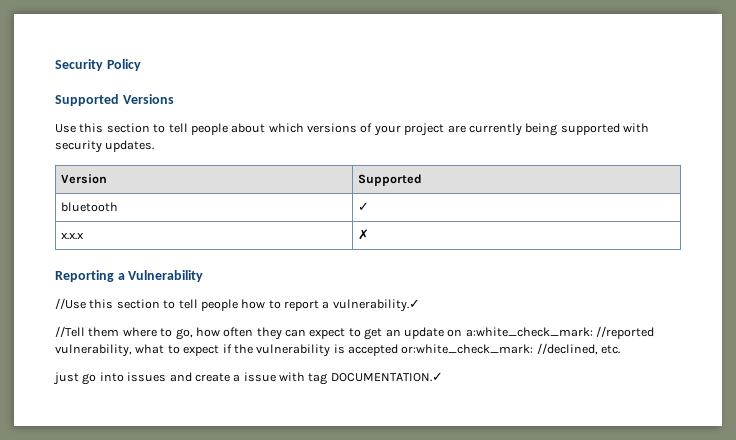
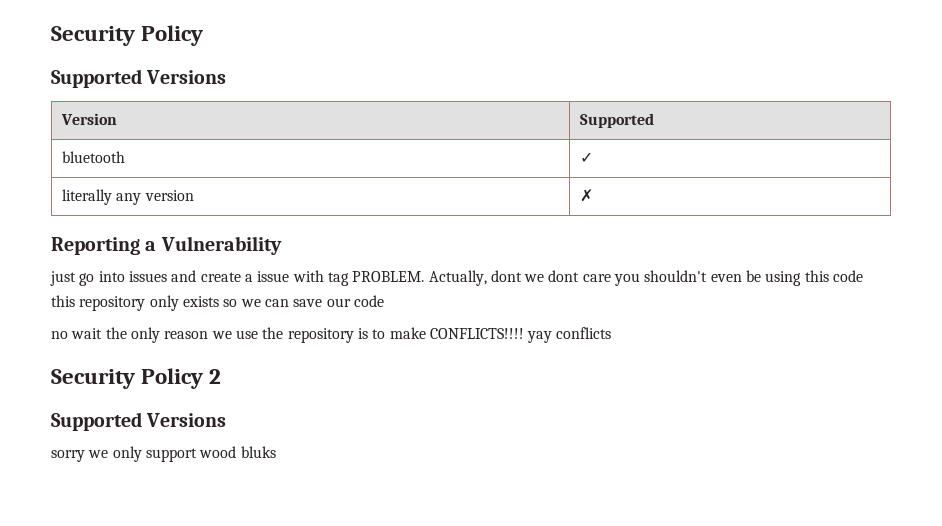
- Use this section to tell people about which versions of your project are currently being supported with security updates.
- x.x.x | ✗
+ literally any version | ✗
- //Use this section to tell people how to report a vulnerability.✓
- //Tell them where to go, how often they can expect to get an update on a:white_check_mark: //reported vulnerability, what to expect if the vulnerability is accepted or:white_check_mark: //declined, etc.
- just go into issues and create a issue with tag DOCUMENTATION.✓
+ just go into issues and create a issue with tag PROBLEM. Actually, dont we dont care you shouldn't even be using this code this repository only exists so we can save our code
+ no wait the only reason we use the repository is to make CONFLICTS!!!! yay conflicts
+ Security Policy 2
+ Supported Versions
+ sorry we only support wood bluks

